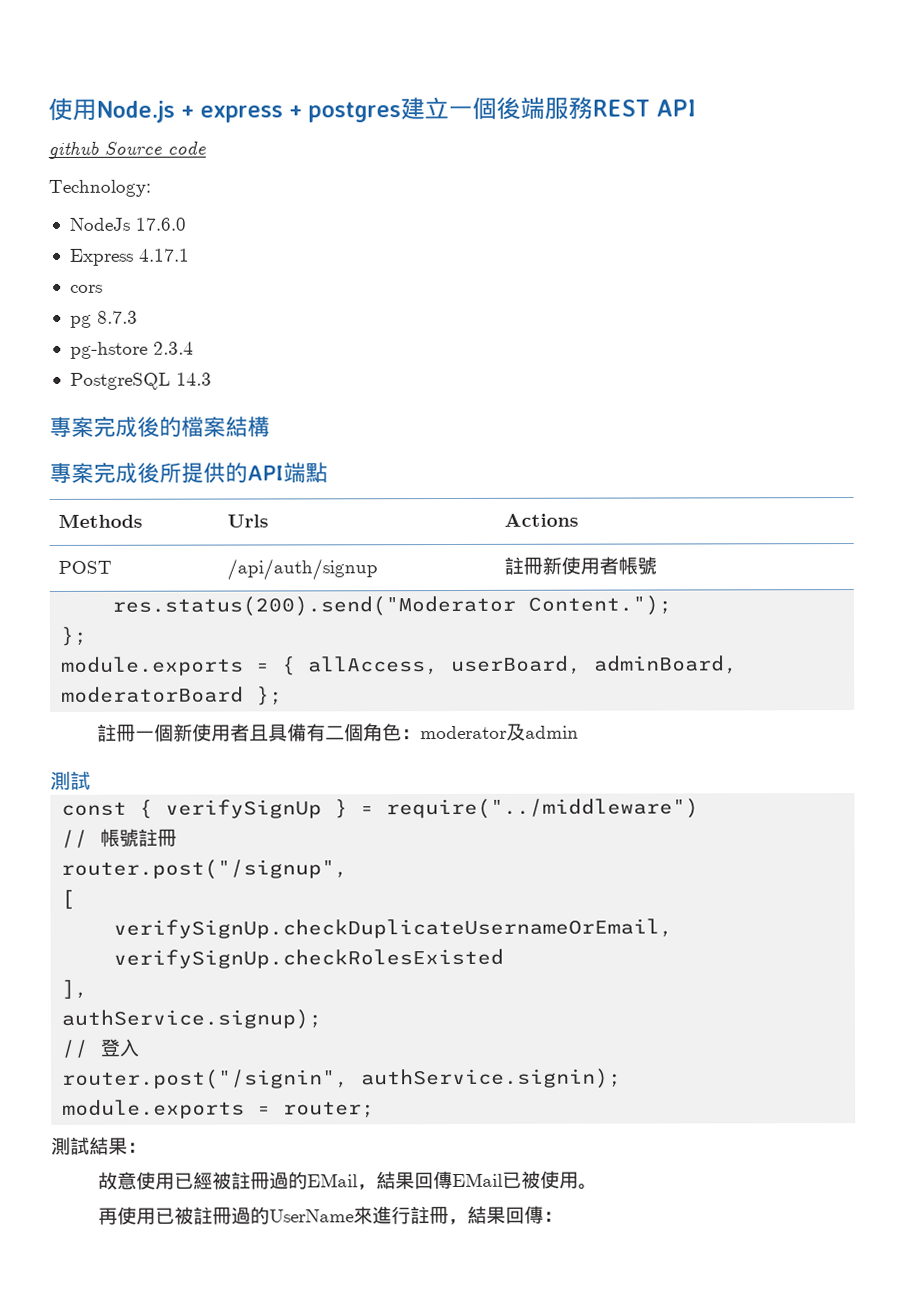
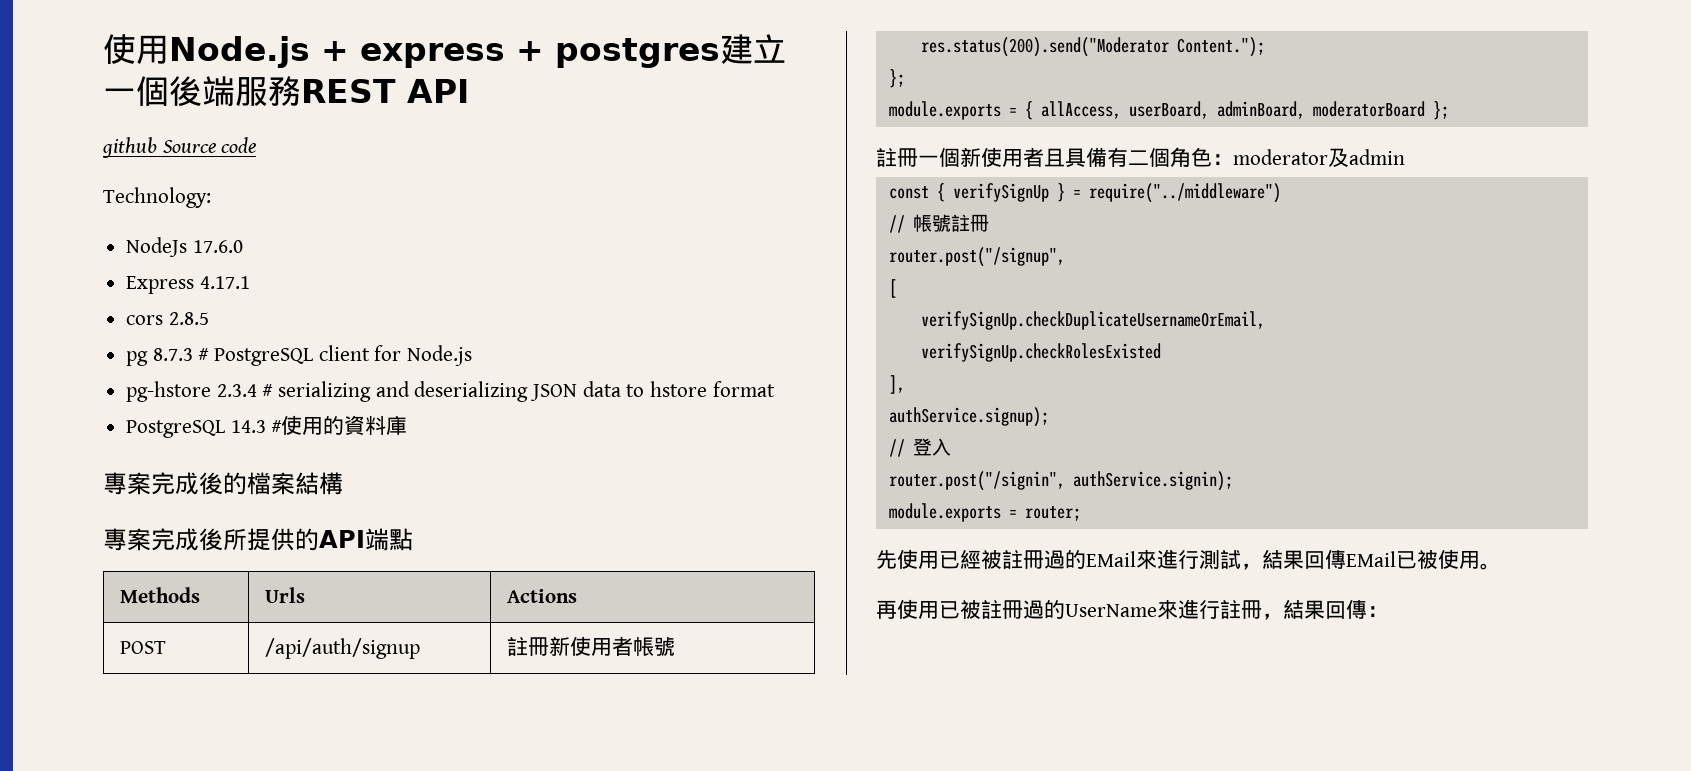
- cors
+ cors 2.8.5
- pg 8.7.3
- pg-hstore 2.3.4
- PostgreSQL 14.3
+ pg 8.7.3 # PostgreSQL client for Node.js
+ pg-hstore 2.3.4 # serializing and deserializing JSON data to hstore format
+ PostgreSQL 14.3 #使用的資料庫
  註冊一個新使用者且具備有二個角色：moderator及admin
- 測試
- 測試結果：
- 故意使用已經被註冊過的EMail，結果回傳EMail已被使用。
+ 先使用已經被註冊過的EMail來進行測試，結果回傳EMail已被使用。

